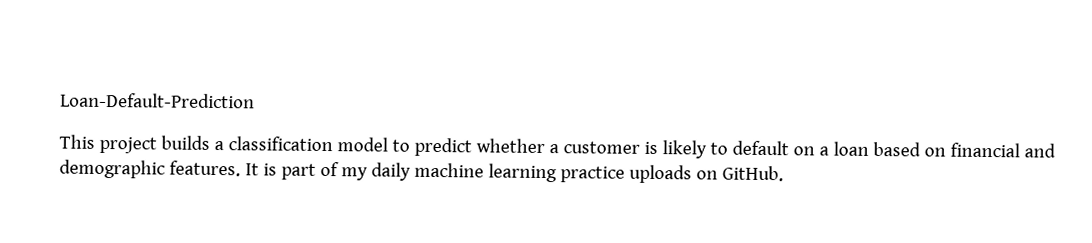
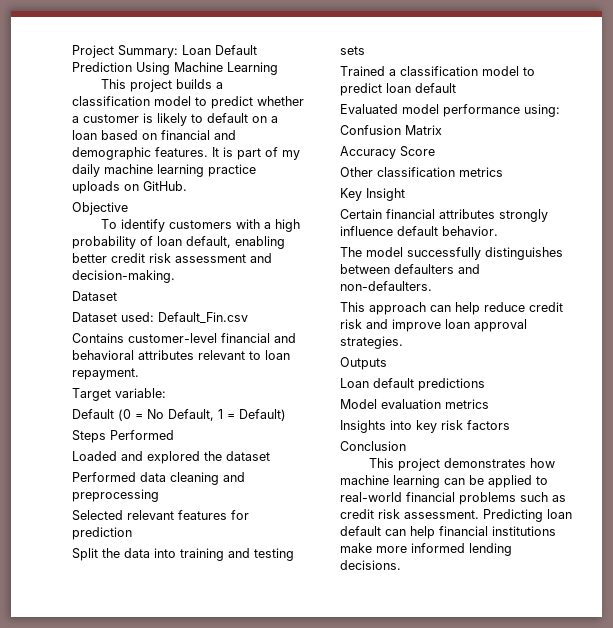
- Loan-Default-Prediction
+ Project Summary: Loan Default Prediction Using Machine Learning
+ Objective
+ To identify customers with a high probability of loan default, enabling better credit risk assessment and decision-making.
+ Dataset
+ Dataset used: Default_Fin.csv
+ Contains customer-level financial and behavioral attributes relevant to loan repayment.
+ Target variable:
+ Default (0 = No Default, 1 = Default)
+ Steps Performed
+ Loaded and explored the dataset
+ Performed data cleaning and preprocessing
+ Selected relevant features for prediction
+ Split the data into training and testing sets
+ Trained a classification model to predict loan default
+ Evaluated model performance using:
+ Confusion Matrix
+ Accuracy Score
+ Other classification metrics
+ Key Insight
+ Certain financial attributes strongly influence default behavior.
+ The model successfully distinguishes between defaulters and non-defaulters.
+ This approach can help reduce credit risk and improve loan approval strategies.
+ Outputs
+ Loan default predictions
+ Model evaluation metrics
+ Insights into key risk factors
+ Conclusion
+ This project demonstrates how machine learning can be applied to real-world financial problems such as credit risk assessment. Predicting loan default can help financial institutions make more informed lending decisions.

